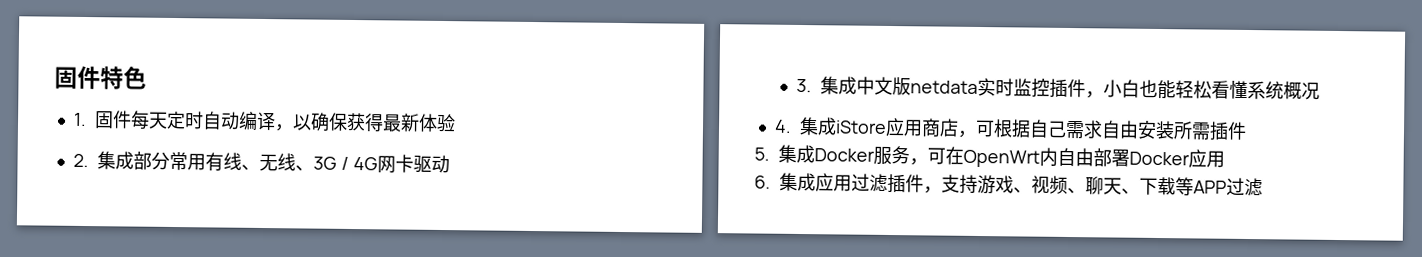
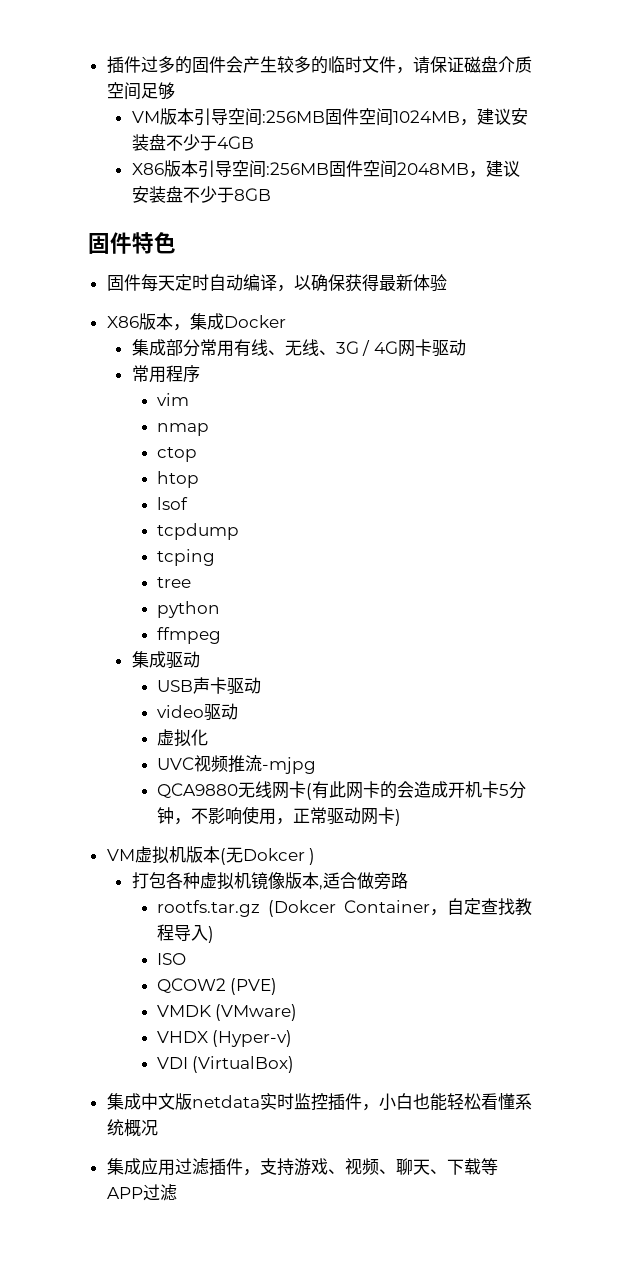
+ 插件过多的固件会产生较多的临时文件，请保证磁盘介质空间足够
+ VM版本引导空间:256MB固件空间1024MB，建议安装盘不少于4GB
+ X86版本引导空间:256MB固件空间2048MB，建议安装盘不少于8GB
- 1.固件每天定时自动编译，以确保获得最新体验
+ 固件每天定时自动编译，以确保获得最新体验
- 2.集成部分常用有线、无线、3G / 4G网卡驱动
+ X86版本，集成Docker
+ 集成部分常用有线、无线、3G / 4G网卡驱动
- 3.集成中文版netdata实时监控插件，小白也能轻松看懂系统概况
+ 常用程序
+ vim
+ nmap
+ ctop
+ htop
+ lsof
+ tcpdump
+ tcping
+ tree
+ python
+ ffmpeg
+ 集成驱动
+ USB声卡驱动
+ video驱动
+ 虚拟化
+ UVC视频推流-mjpg
+ QCA9880无线网卡(有此网卡的会造成开机卡5分钟，不影响使用，正常驱动网卡)
+ VM虚拟机版本(无Dokcer )
+ 打包各种虚拟机镜像版本,适合做旁路
+ rootfs.tar.gz (Dokcer Container，自定查找教程导入)
+ ISO
+ QCOW2 (PVE)
+ VMDK (VMware)
+ VHDX (Hyper-v)
+ VDI (VirtualBox)
+ 集成中文版netdata实时监控插件，小白也能轻松看懂系统概况
- 4.集成iStore应用商店，可根据自己需求自由安装所需插件
- 5.集成Docker服务，可在OpenWrt内自由部署Docker应用
- 6.集成应用过滤插件，支持游戏、视频、聊天、下载等APP过滤
+ 集成应用过滤插件，支持游戏、视频、聊天、下载等APP过滤

